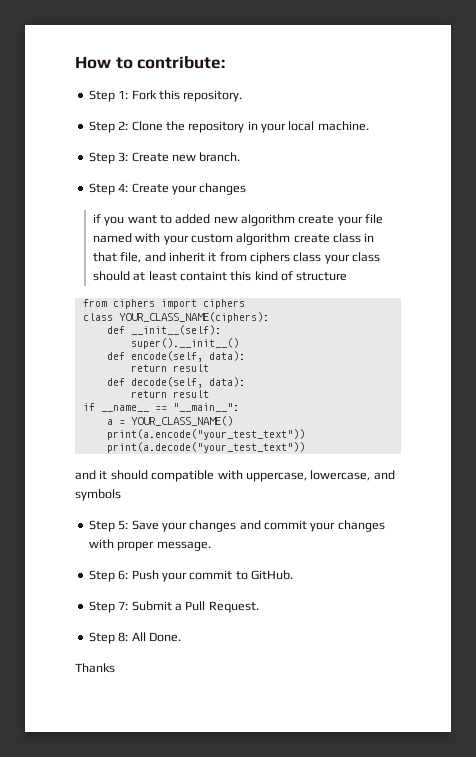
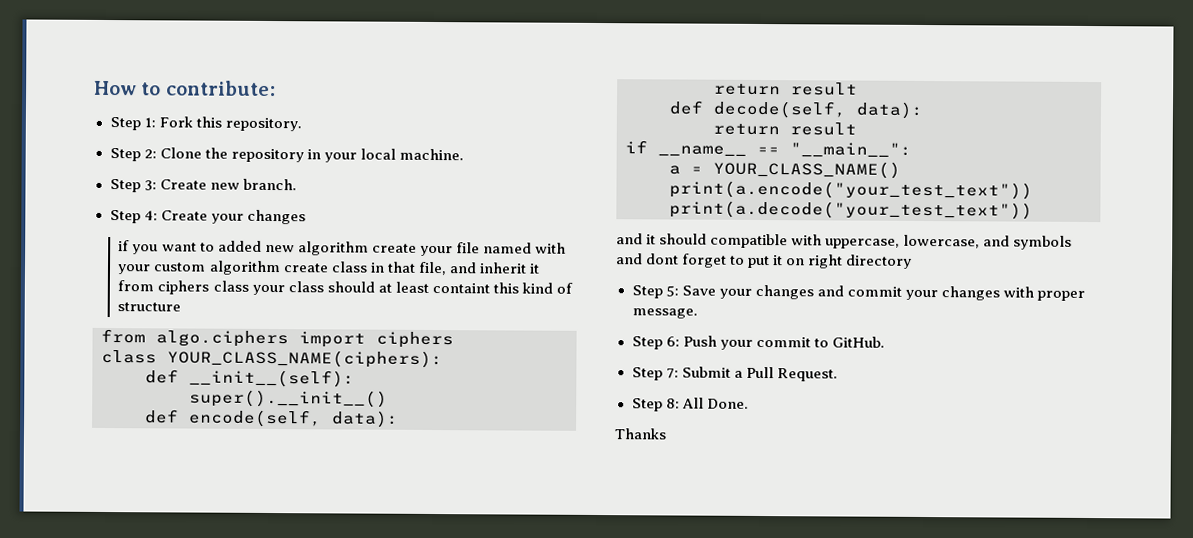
- from ciphers import ciphers
+ from algo.ciphers import ciphers
- and it should compatible with uppercase, lowercase, and symbols
+ and it should compatible with uppercase, lowercase, and symbols and dont forget to put it on right directory

